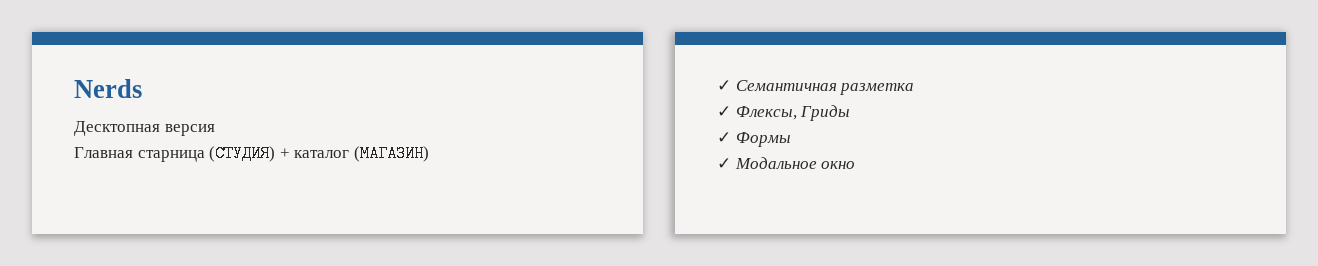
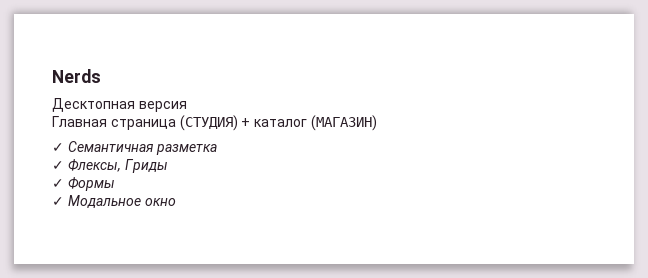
- Главная старница (СТУДИЯ) + каталог (МАГАЗИН)
+ Главная страница (СТУДИЯ) + каталог (МАГАЗИН)

